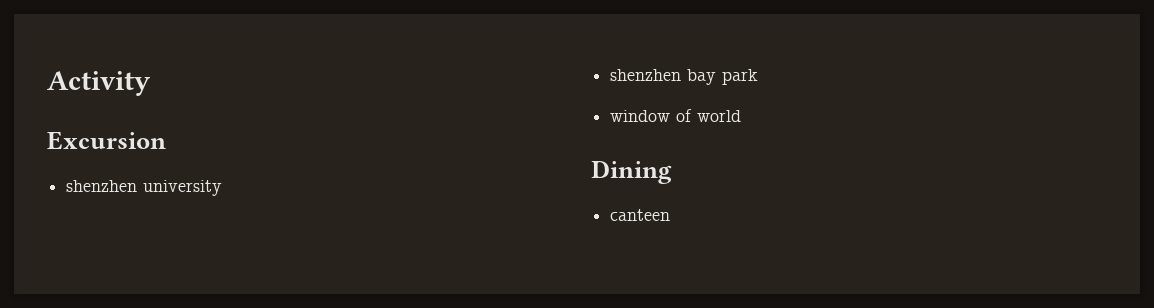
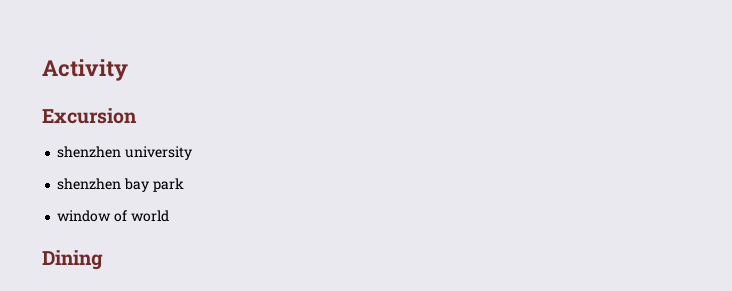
- canteen

